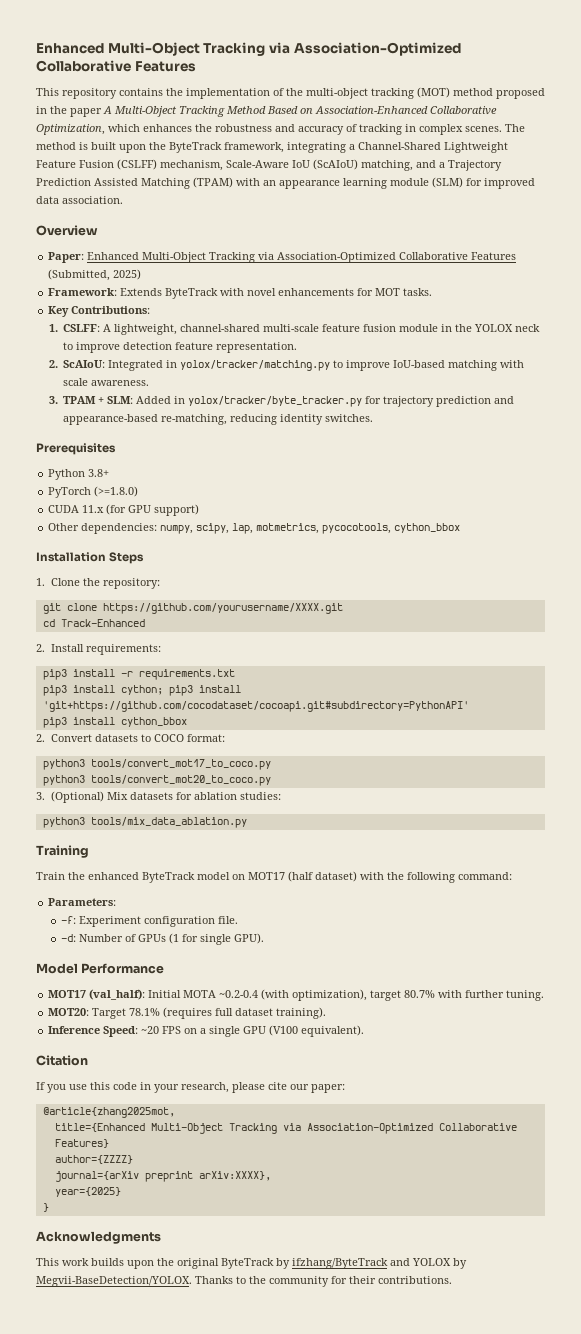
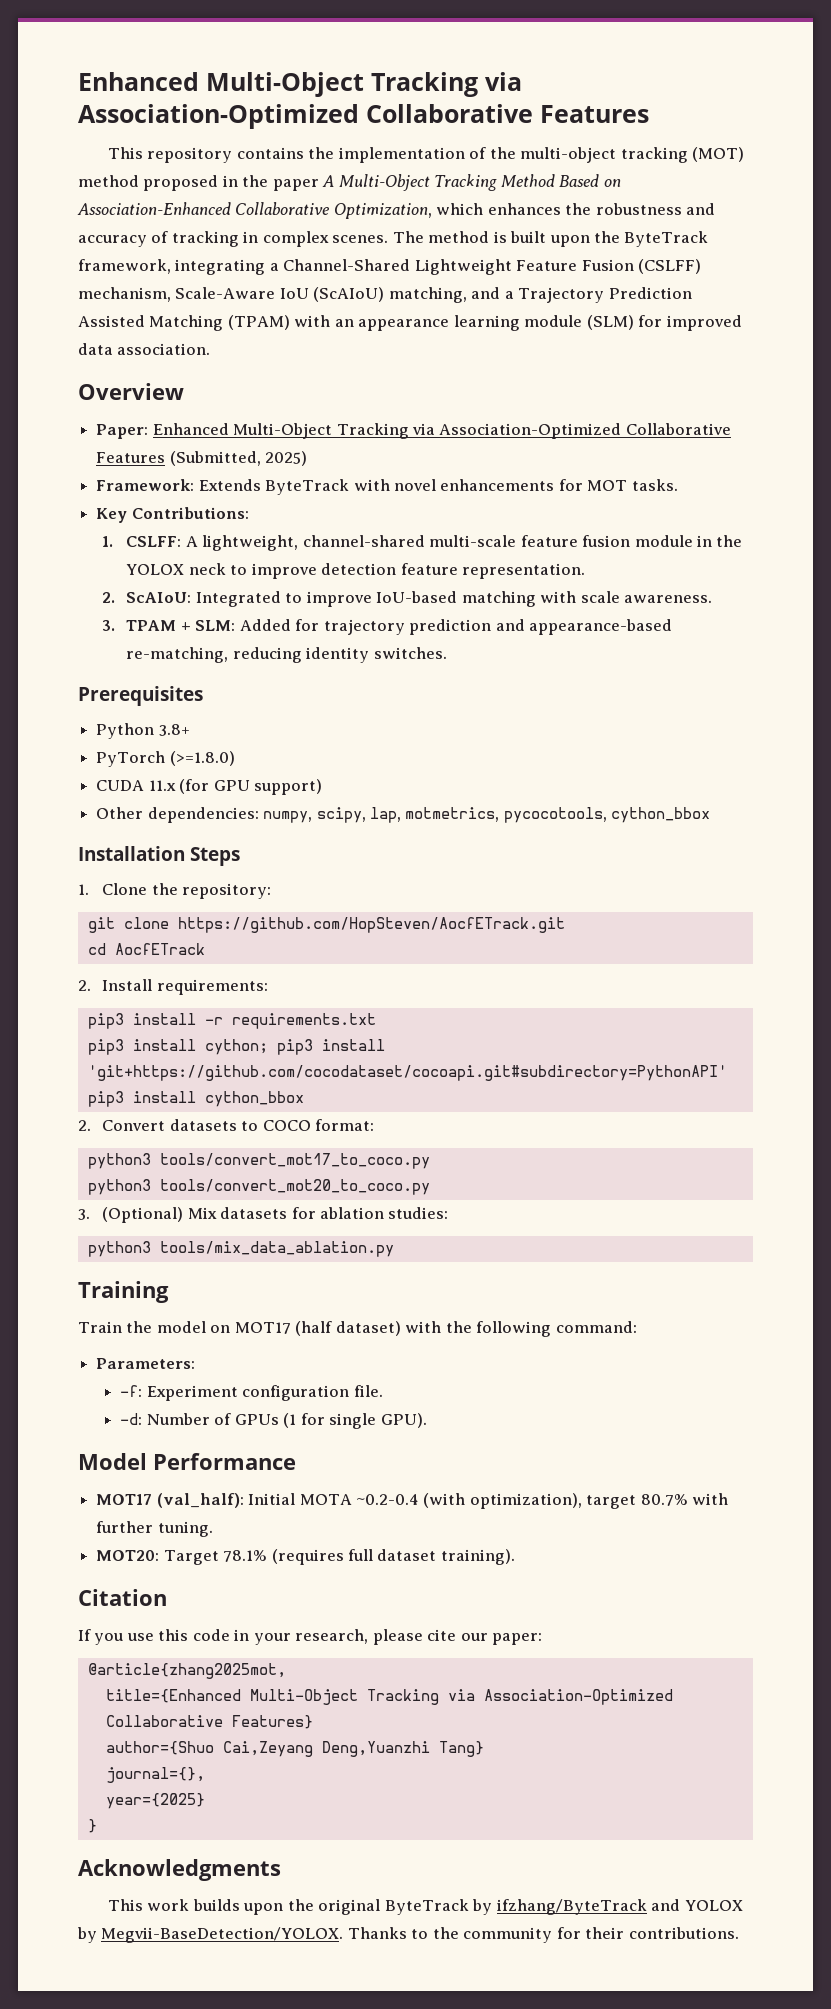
- 2. ScAIoU: Integrated in yolox/tracker/matching.py to improve IoU-based matching with scale awareness.
+ 2. ScAIoU: Integrated to improve IoU-based matching with scale awareness.
- 3. TPAM + SLM: Added in yolox/tracker/byte_tracker.py for trajectory prediction and appearance-based re-matching, reducing identity switches.
+ 3. TPAM + SLM: Added for trajectory prediction and appearance-based re-matching, reducing identity switches.
- git clone https://github.com/yourusername/XXXX.git
+ git clone https://github.com/HopSteven/AocfETrack.git
- cd Track-Enhanced
+ cd AocfETrack
- Train the enhanced ByteTrack model on MOT17 (half dataset) with the following command:
+ Train the model on MOT17 (half dataset) with the following command:
- Inference Speed: ~20 FPS on a single GPU (V100 equivalent).
- author={ZZZZ}
- journal={arXiv preprint arXiv:XXXX},
+ author={Shuo Cai,Zeyang Deng,Yuanzhi Tang}
+ journal={},

